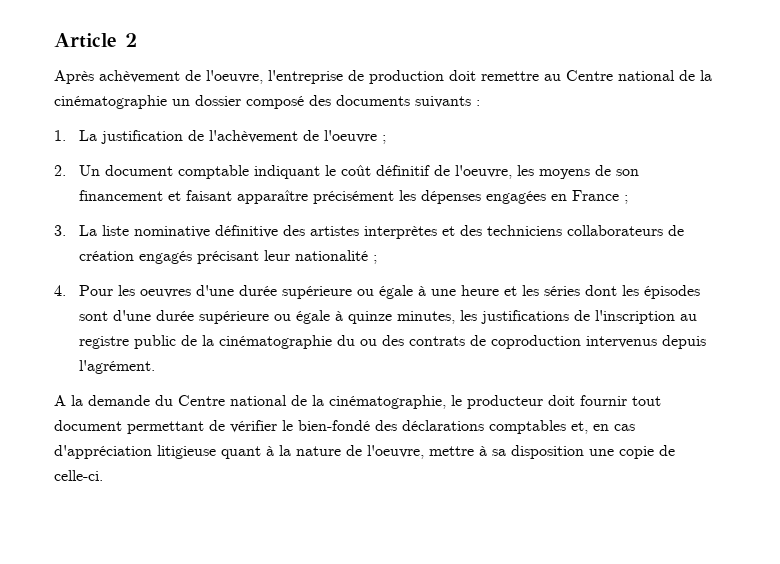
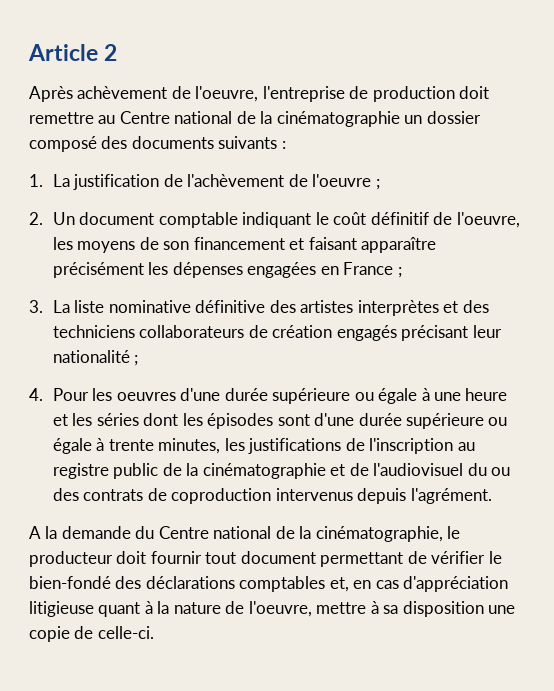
- 4. Pour les oeuvres d'une durée supérieure ou égale à une heure et les séries dont les épisodes sont d'une durée supérieure ou égale à quinze minutes, les justifications de l'inscription au registre public de la cinématographie du ou des contrats de coproduction intervenus depuis l'agrément.
+ 4. Pour les oeuvres d'une durée supérieure ou égale à une heure et les séries dont les épisodes sont d'une durée supérieure ou égale à trente minutes, les justifications de l'inscription au registre public de la cinématographie et de l'audiovisuel du ou des contrats de coproduction intervenus depuis l'agrément.

